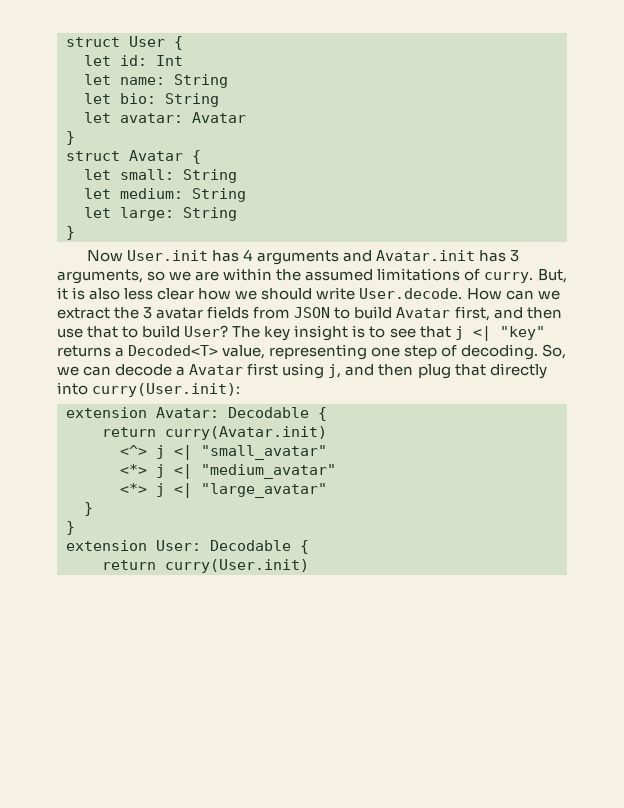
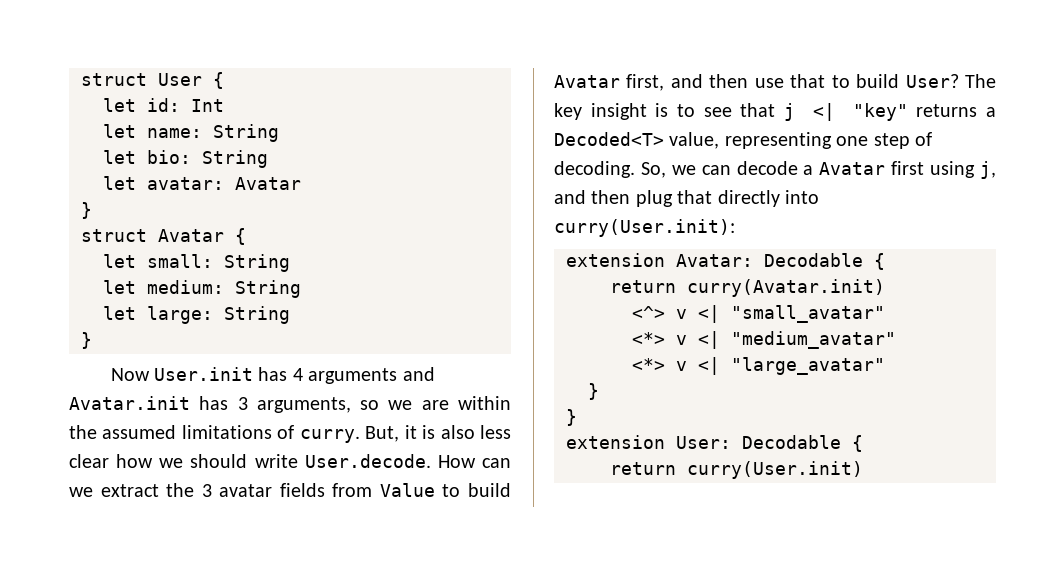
- But, it is also less clear how we should write User.decode. How can we extract the 3 avatar fields from JSON to build Avatar first, and then use that to build User?
+ But, it is also less clear how we should write User.decode. How can we extract the 3 avatar fields from Value to build Avatar first, and then use that to build User?
- <^> j <| "small_avatar"
+ <^> v <| "small_avatar"
- <*> j <| "medium_avatar"
+ <*> v <| "medium_avatar"
- <*> j <| "large_avatar"
+ <*> v <| "large_avatar"

